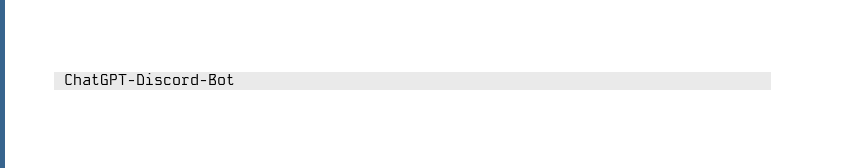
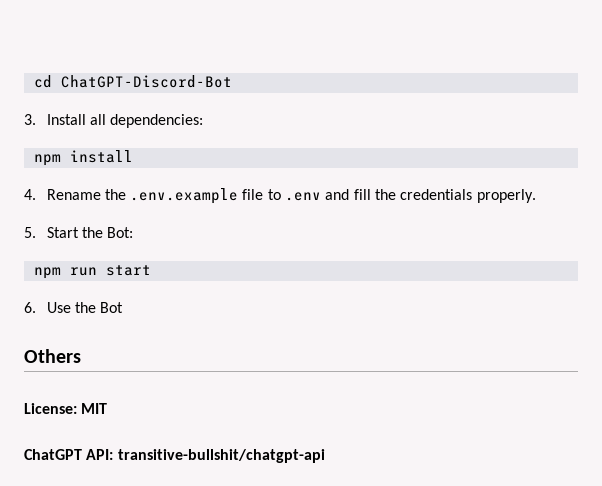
- ChatGPT-Discord-Bot
+ cd ChatGPT-Discord-Bot
+ 3. Install all dependencies:
+ npm install
+ 4. Rename the .env.example file to .env and fill the credentials properly.
+ 5. Start the Bot:
+ npm run start
+ 6. Use the Bot
+ Others
+ License: MIT
+ ChatGPT API: transitive-bullshit/chatgpt-api

